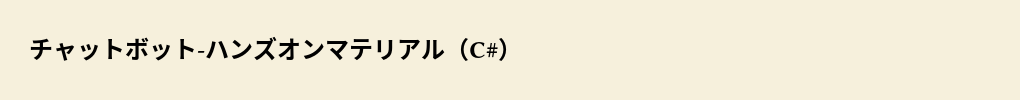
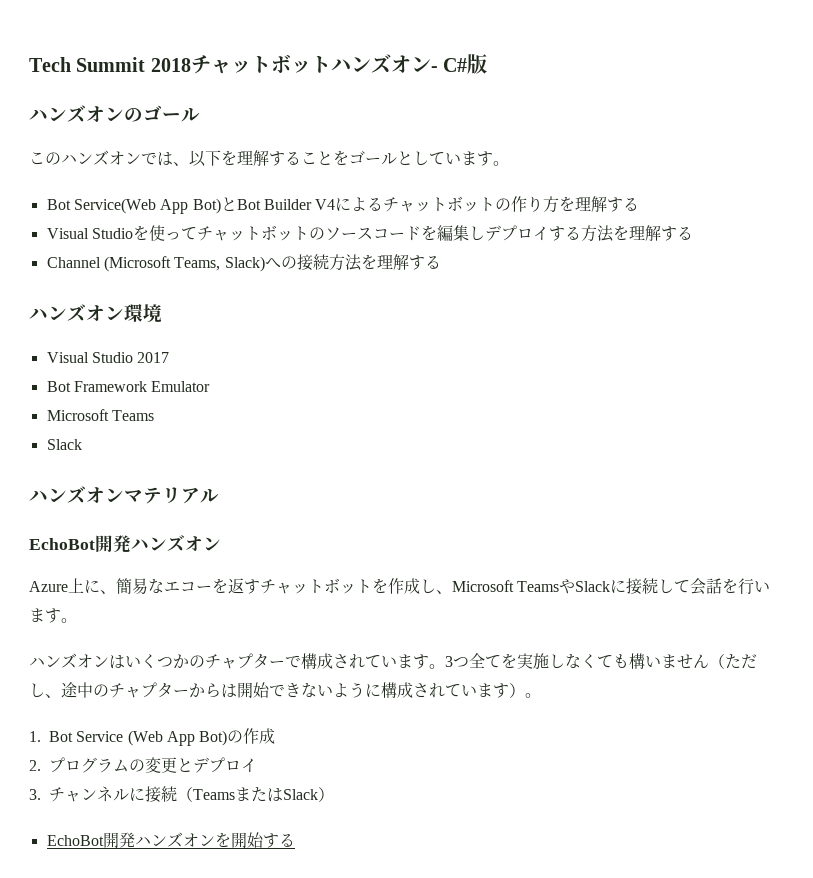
- チャットボット-ハンズオンマテリアル（C#）
+ Tech Summit 2018チャットボットハンズオン- C#版
+ ハンズオンのゴール
+ このハンズオンでは、以下を理解することをゴールとしています。
+ Bot Service(Web App Bot)とBot Builder V4によるチャットボットの作り方を理解する
+ Visual Studioを使ってチャットボットのソースコードを編集しデプロイする方法を理解する
+ Channel (Microsoft Teams, Slack)への接続方法を理解する
+ ハンズオン環境
+ Visual Studio 2017
+ Bot Framework Emulator
+ Microsoft Teams
+ Slack
+ ハンズオンマテリアル
+ EchoBot開発ハンズオン
+ Azure上に、簡易なエコーを返すチャットボットを作成し、Microsoft TeamsやSlackに接続して会話を行います。
+ ハンズオンはいくつかのチャプターで構成されています。3つ全てを実施しなくても構いません（ただし、途中のチャプターからは開始できないように構成されています）。
+ 1. Bot Service (Web App Bot)の作成
+ 2.プログラムの変更とデプロイ
+ 3.チャンネルに接続（TeamsまたはSlack）
+ EchoBot開発ハンズオンを開始する

